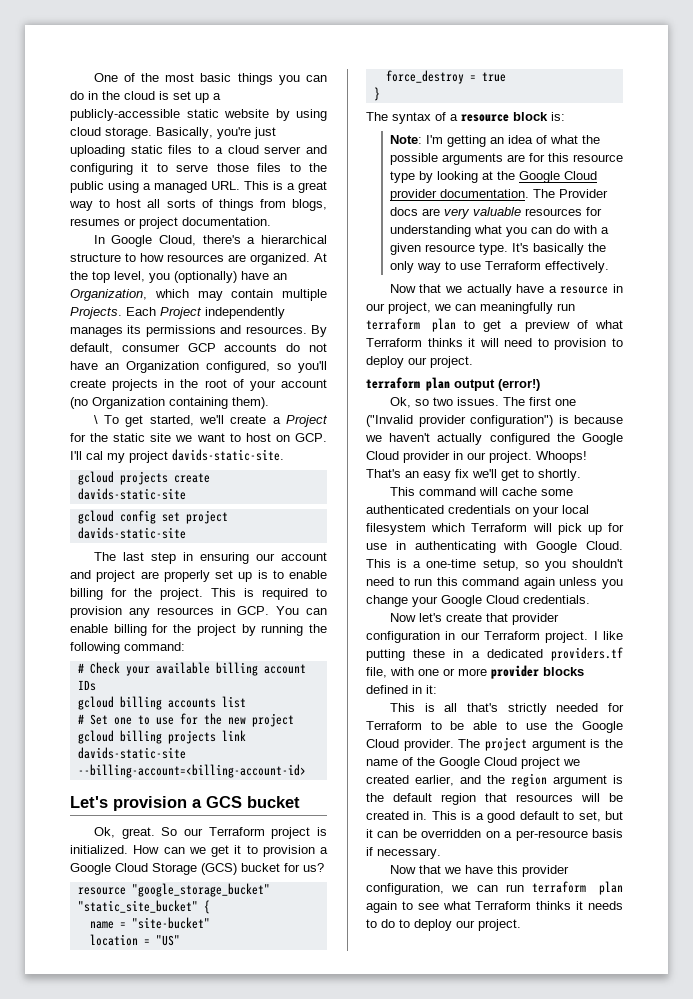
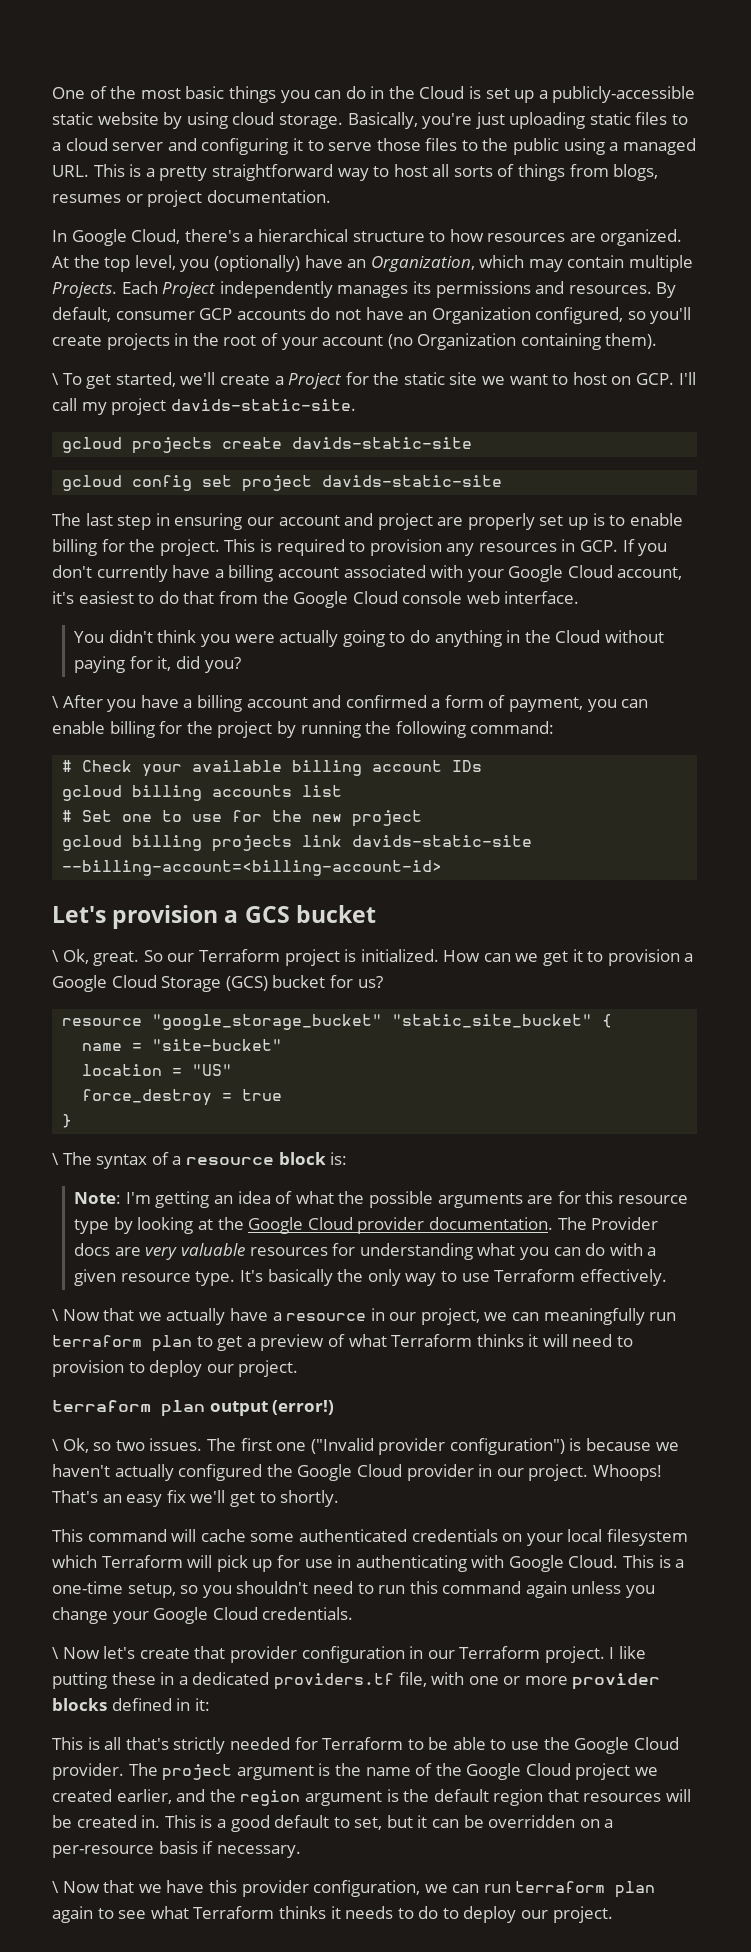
- One of the most basic things you can do in the cloud is set up a publicly-accessible static website by using cloud storage.
+ One of the most basic things you can do in the Cloud is set up a publicly-accessible static website by using cloud storage.
- Basically, you're just uploading static files to a cloud server and configuring it to serve those files to the public using a managed URL. This is a great way to host all sorts of things from blogs, resumes or project documentation.
+ Basically, you're just uploading static files to a cloud server and configuring it to serve those files to the public using a managed URL. This is a pretty straightforward way to host all sorts of things from blogs, resumes or project documentation.
- \ To get started, we'll create a Project for the static site we want to host on GCP. I'll cal my project davids-static-site.
+ \ To get started, we'll create a Project for the static site we want to host on GCP. I'll call my project davids-static-site.
- This is required to provision any resources in GCP. You can enable billing for the project by running the following command:
+ This is required to provision any resources in GCP. If you don't currently have a billing account associated with your Google Cloud account, it's easiest to do that from the Google Cloud console web interface.
+ You didn't think you were actually going to do anything in the Cloud without paying for it, did you?
+ \ After you have a billing account and confirmed a form of payment, you can enable billing for the project by running the following command:
- Ok, great.
+ \ Ok, great.
- The syntax of a resource block is:
+ \ The syntax of a resource block is:
- Now that we actually have a resource in our project, we can meaningfully run terraform plan to get a preview of what Terraform thinks it will need to provision to deploy our project.
+ \ Now that we actually have a resource in our project, we can meaningfully run terraform plan to get a preview of what Terraform thinks it will need to provision to deploy our project.
- Ok, so two issues.
+ \ Ok, so two issues.
- Now let's create that provider configuration in our Terraform project.
+ \ Now let's create that provider configuration in our Terraform project.
- Now that we have this provider configuration, we can run terraform plan again to see what Terraform thinks it needs to do to deploy our project.
+ \ Now that we have this provider configuration, we can run terraform plan again to see what Terraform thinks it needs to do to deploy our project.

